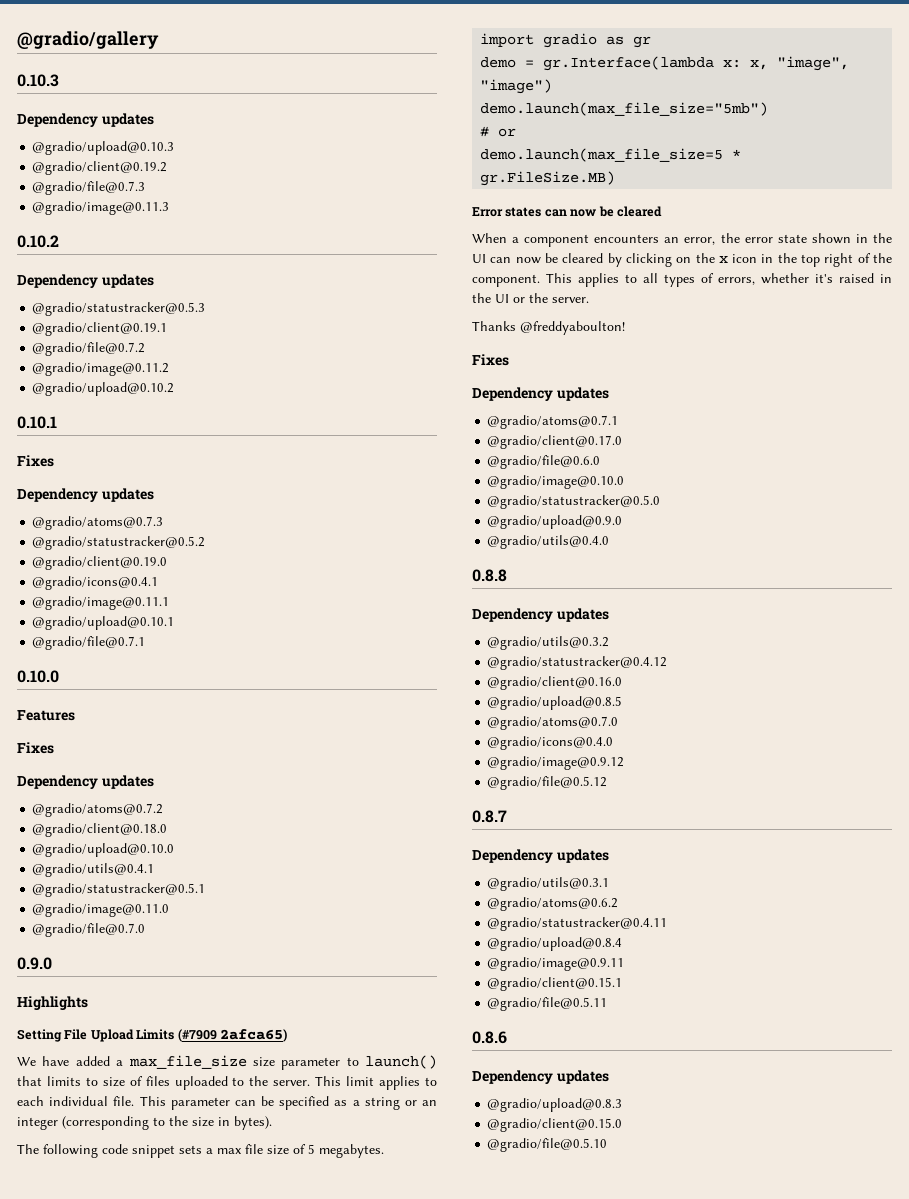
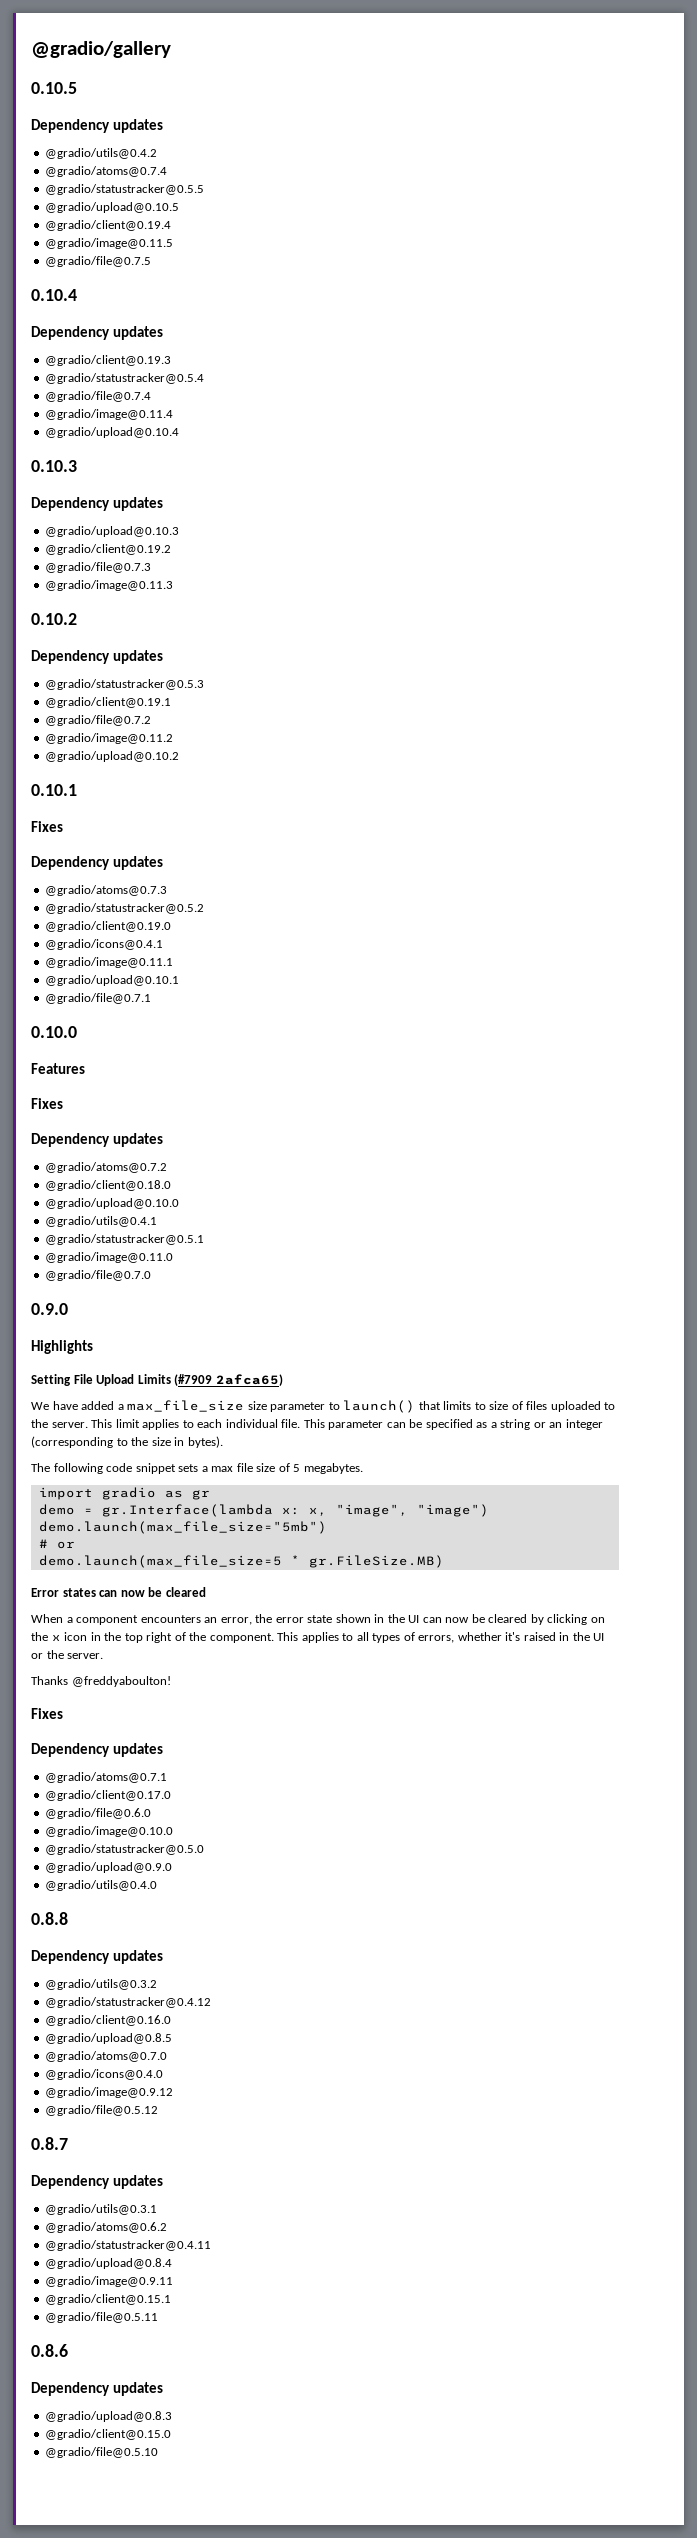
+ 0.10.5
+ Dependency updates
+ @gradio/utils@0.4.2
+ @gradio/atoms@0.7.4
+ @gradio/statustracker@0.5.5
+ @gradio/upload@0.10.5
+ @gradio/client@0.19.4
+ @gradio/image@0.11.5
+ @gradio/file@0.7.5
+ 0.10.4
+ Dependency updates
+ @gradio/client@0.19.3
+ @gradio/statustracker@0.5.4
+ @gradio/file@0.7.4
+ @gradio/image@0.11.4
+ @gradio/upload@0.10.4

